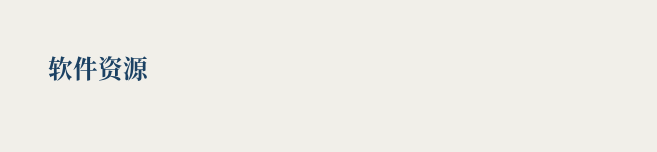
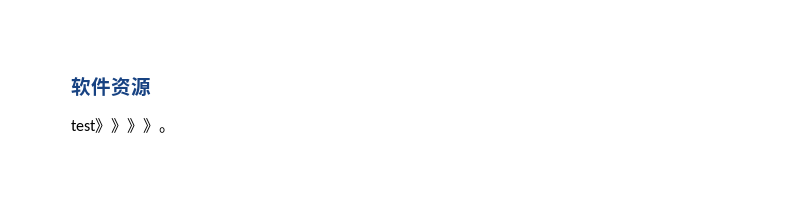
+ test》》》》。

